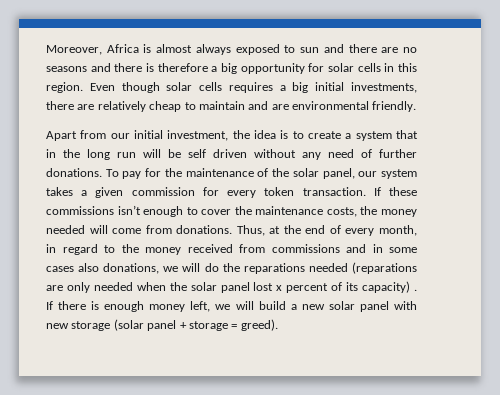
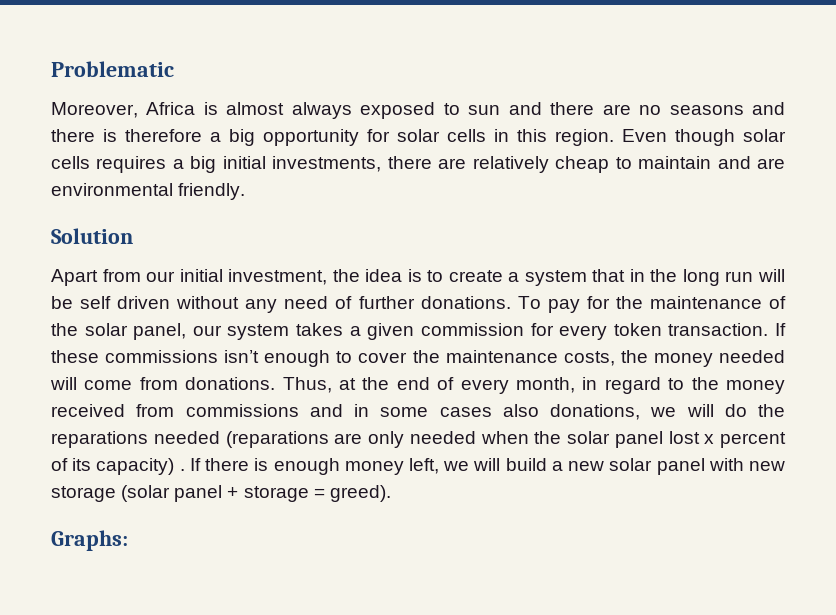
+ Problematic
+ Solution
+ Graphs:

